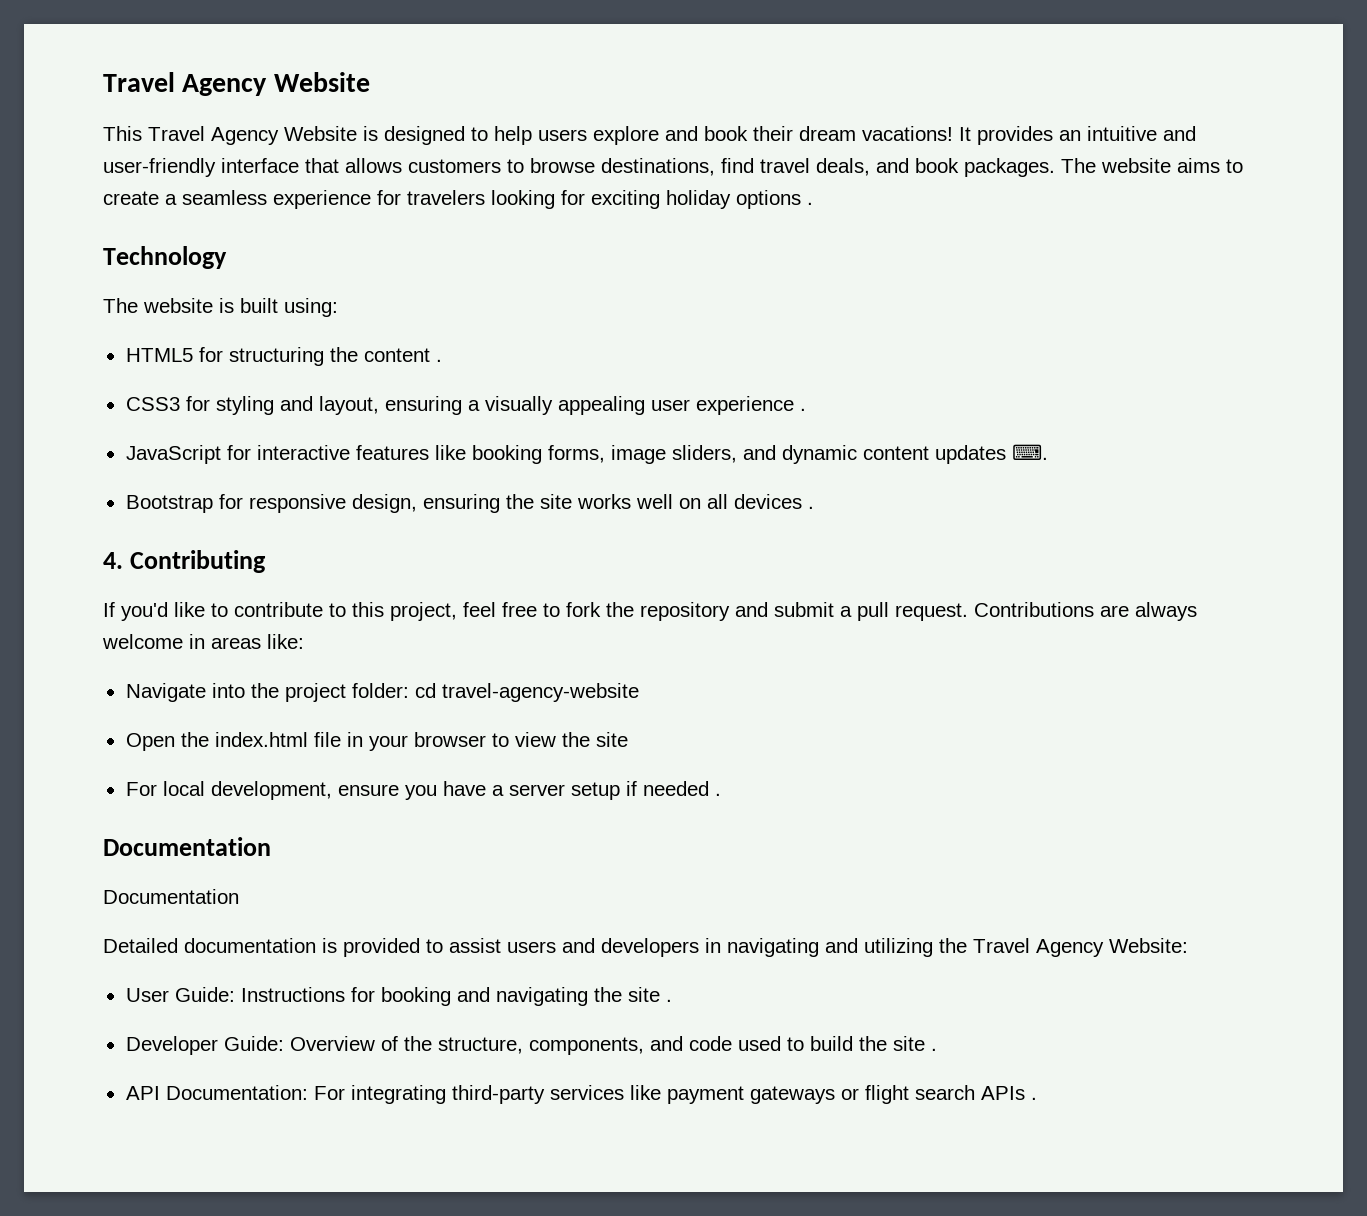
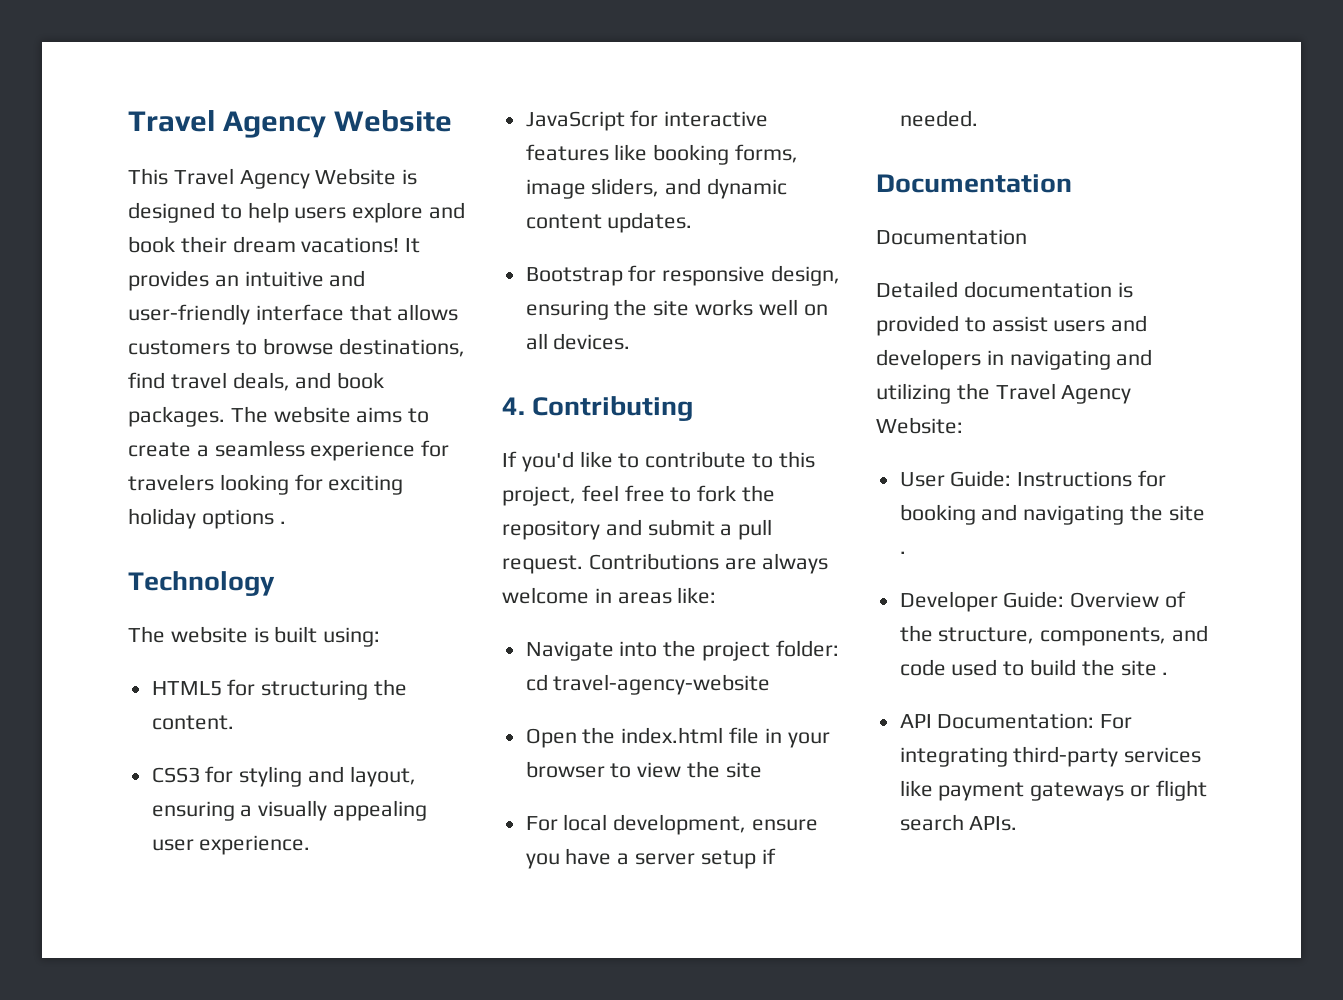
- HTML5 for structuring the content .
+ HTML5 for structuring the content.
- CSS3 for styling and layout, ensuring a visually appealing user experience .
+ CSS3 for styling and layout, ensuring a visually appealing user experience.
- JavaScript for interactive features like booking forms, image sliders, and dynamic content updates ⌨.
+ JavaScript for interactive features like booking forms, image sliders, and dynamic content updates.
- Bootstrap for responsive design, ensuring the site works well on all devices .
+ Bootstrap for responsive design, ensuring the site works well on all devices.
- For local development, ensure you have a server setup if needed .
+ For local development, ensure you have a server setup if needed.
- API Documentation: For integrating third-party services like payment gateways or flight search APIs .
+ API Documentation: For integrating third-party services like payment gateways or flight search APIs.

